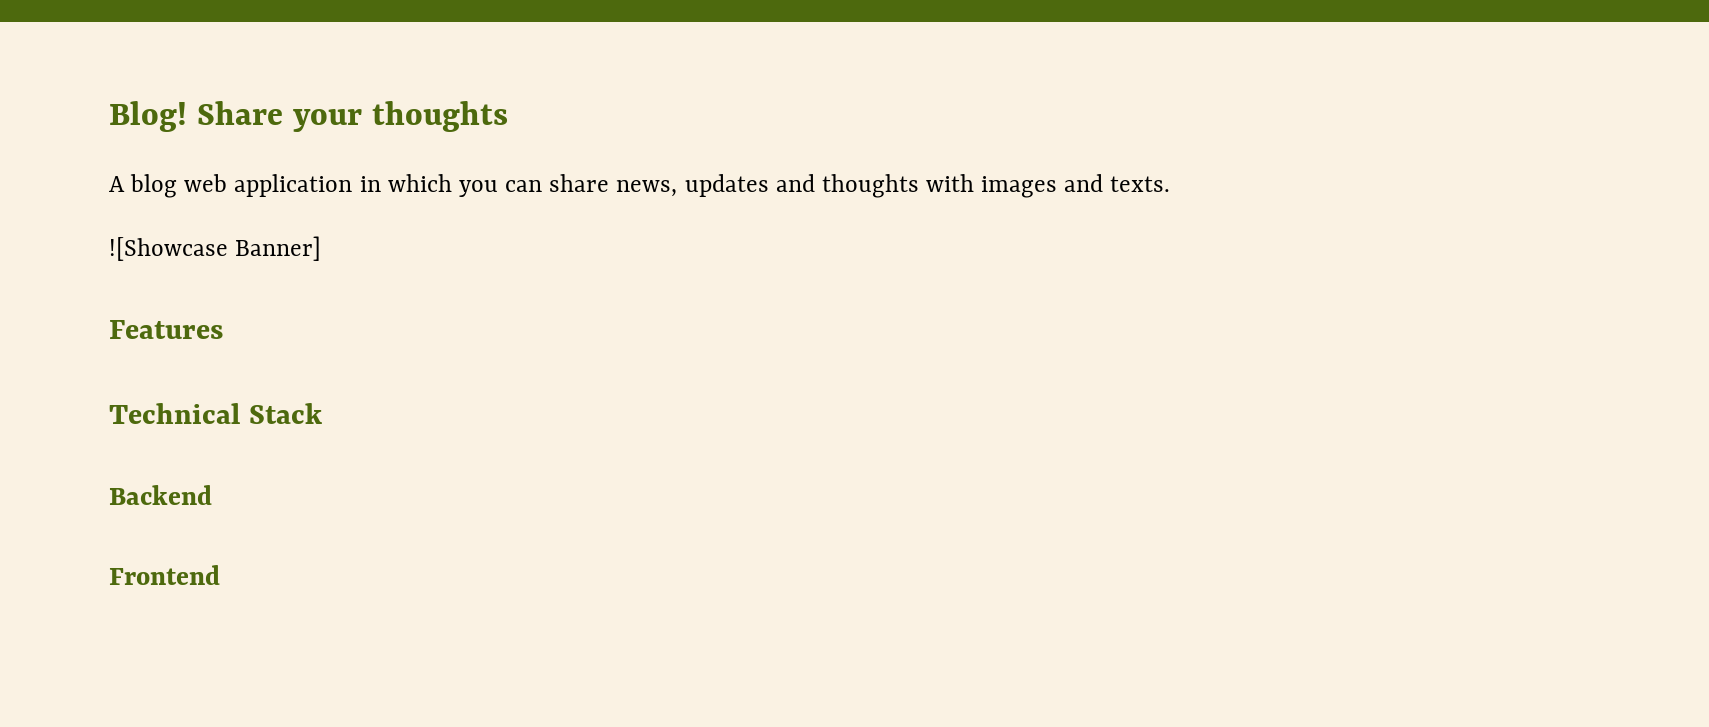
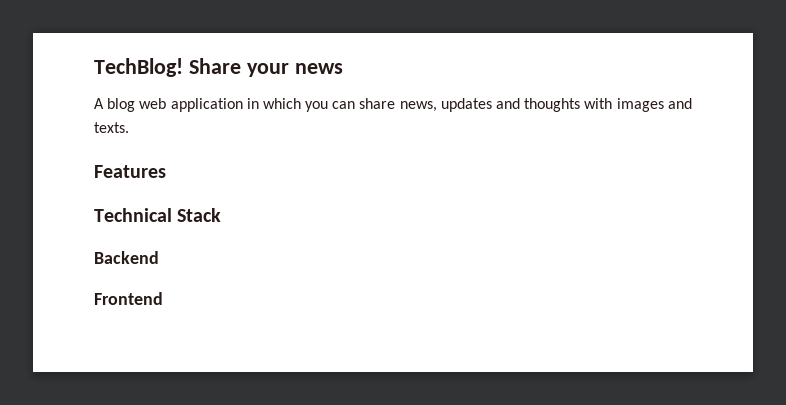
- Blog!
+ TechBlog!
- Share your thoughts
+ Share your news
- ![Showcase Banner]

